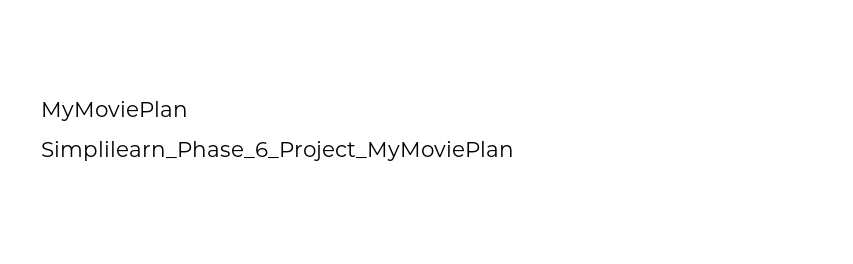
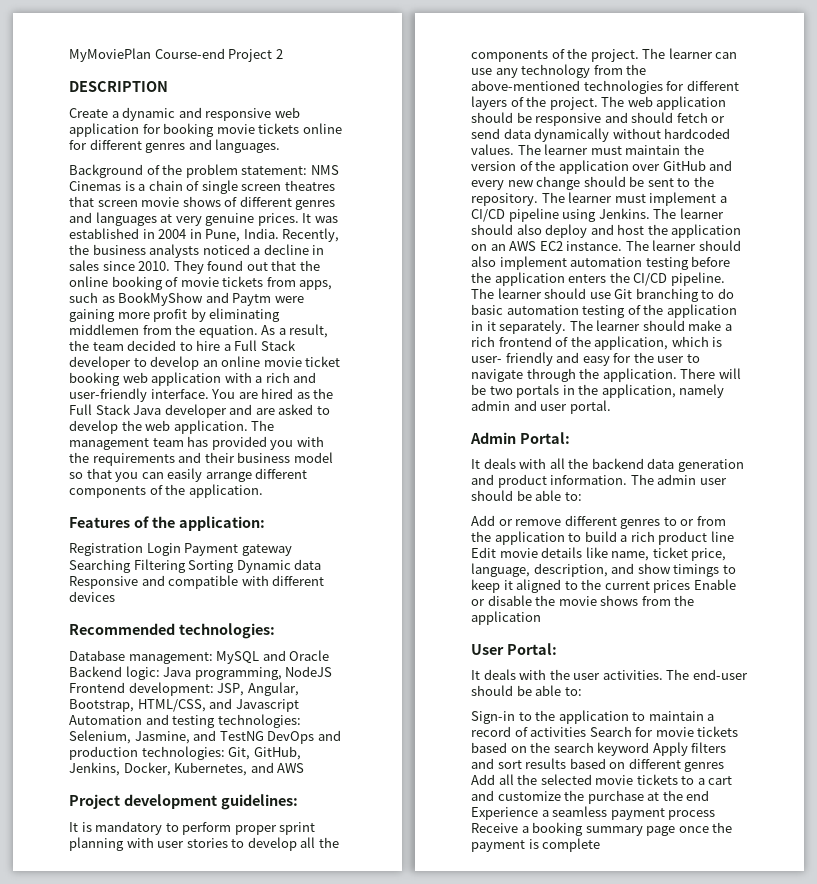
- MyMoviePlan
- Simplilearn_Phase_6_Project_MyMoviePlan
+ MyMoviePlan Course-end Project 2
+ DESCRIPTION
+ Create a dynamic and responsive web application for booking movie tickets online for different genres and languages.
+ Background of the problem statement: NMS Cinemas is a chain of single screen theatres that screen movie shows of different genres and languages at very genuine prices. It was established in 2004 in Pune, India. Recently, the business analysts noticed a decline in sales since 2010. They found out that the online booking of movie tickets from apps, such as BookMyShow and Paytm were gaining more profit by eliminating middlemen from the equation. As a result, the team decided to hire a Full Stack developer to develop an online movie ticket booking web application with a rich and user-friendly interface. You are hired as the Full Stack Java developer and are asked to develop the web application. The management team has provided you with the requirements and their business model so that you can easily arrange different components of the application.
+ Features of the application:
+ Registration Login Payment gateway Searching Filtering Sorting Dynamic data Responsive and compatible with different devices
+ Recommended technologies:
+ Database management: MySQL and Oracle Backend logic: Java programming, NodeJS Frontend development: JSP, Angular, Bootstrap, HTML/CSS, and Javascript Automation and testing technologies: Selenium, Jasmine, and TestNG DevOps and production technologies: Git, GitHub, Jenkins, Docker, Kubernetes, and AWS
+ Project development guidelines:
+ It is mandatory to perform proper sprint planning with user stories to develop all the components of the project. The learner can use any technology from the above-mentioned technologies for different layers of the project. The web application should be responsive and should fetch or send data dynamically without hardcoded values. The learner must maintain the version of the application over GitHub and every new change should be sent to the repository. The learner must implement a CI/CD pipeline using Jenkins. The learner should also deploy and host the application on an AWS EC2 instance. The learner should also implement automation testing before the application enters the CI/CD pipeline. The learner should use Git branching to do basic automation testing of the application in it separately. The learner should make a rich frontend of the application, which is user- friendly and easy for the user to navigate through the application. There will be two portals in the application, namely admin and user portal.
+ Admin Portal:
+ It deals with all the backend data generation and product information. The admin user should be able to:
+ Add or remove different genres to or from the application to build a rich product line Edit movie details like name, ticket price, language, description, and show timings to keep it aligned to the current prices Enable or disable the movie shows from the application
+ User Portal:
+ It deals with the user activities. The end-user should be able to:
+ Sign-in to the application to maintain a record of activities Search for movie tickets based on the search keyword Apply filters and sort results based on different genres Add all the selected movie tickets to a cart and customize the purchase at the end Experience a seamless payment process Receive a booking summary page once the payment is complete

